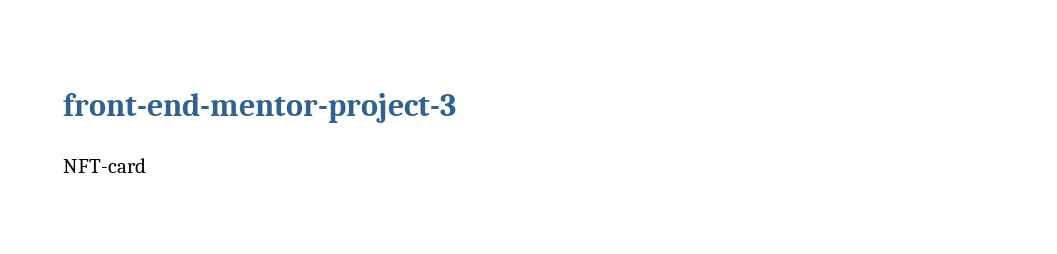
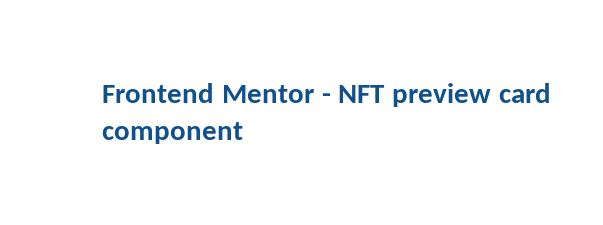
- front-end-mentor-project-3
- NFT-card
+ Frontend Mentor - NFT preview card component

